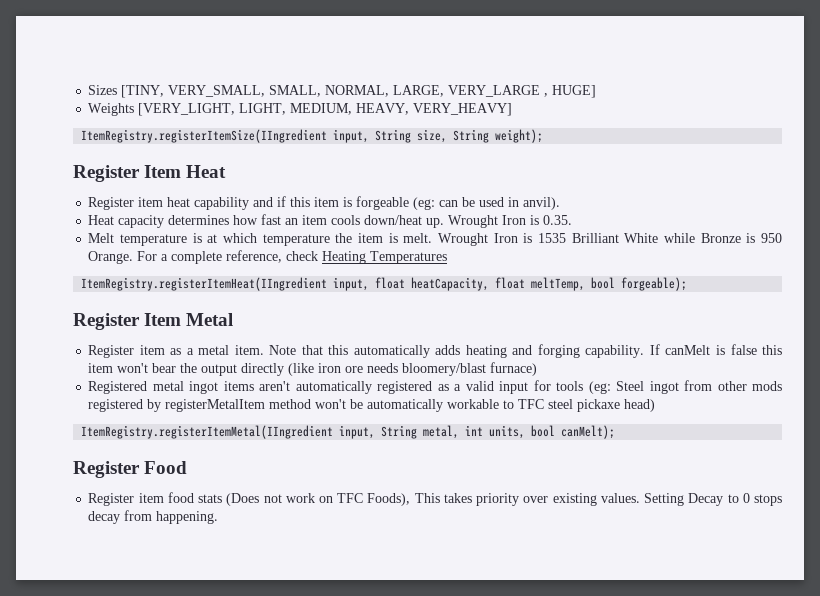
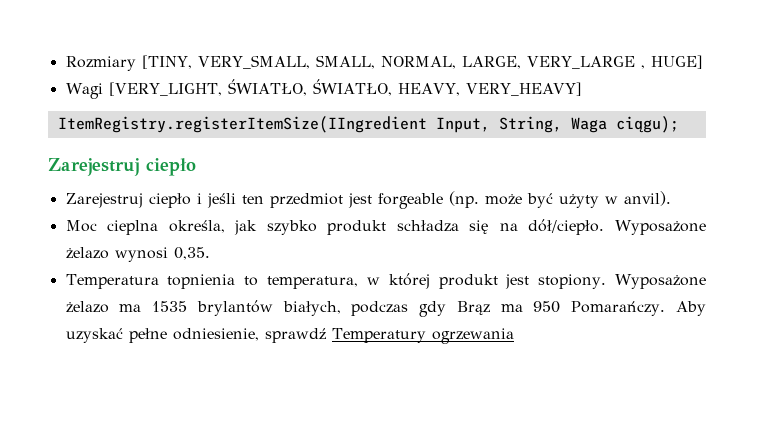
- Sizes [TINY, VERY_SMALL, SMALL, NORMAL, LARGE, VERY_LARGE , HUGE]
+ Rozmiary [TINY, VERY_SMALL, SMALL, NORMAL, LARGE, VERY_LARGE , HUGE]
- Weights [VERY_LIGHT, LIGHT, MEDIUM, HEAVY, VERY_HEAVY]
+ Wagi [VERY_LIGHT, ŚWIATŁO, ŚWIATŁO, HEAVY, VERY_HEAVY]
- ItemRegistry.registerItemSize(IIngredient input, String size, String weight);
- Register Item Heat
- Register item heat capability and if this item is forgeable (eg: can be used in anvil).
- Heat capacity determines how fast an item cools down/heat up. Wrought Iron is 0.35.
- Melt temperature is at which temperature the item is melt. Wrought Iron is 1535 Brilliant White while Bronze is 950 Orange. For a complete reference, check Heating Temperatures
- ItemRegistry.registerItemHeat(IIngredient input, float heatCapacity, float meltTemp, bool forgeable);
- Register Item Metal
- Register item as a metal item. Note that this automatically adds heating and forging capability. If canMelt is false this item won't bear the output directly (like iron ore needs bloomery/blast furnace)
- Registered metal ingot items aren't automatically registered as a valid input for tools (eg: Steel ingot from other mods registered by registerMetalItem method won't be automatically workable to TFC steel pickaxe head)
- ItemRegistry.registerItemMetal(IIngredient input, String metal, int units, bool canMelt);
- Register Food
- Register item food stats (Does not work on TFC Foods), This takes priority over existing values. Setting Decay to 0 stops decay from happening.
+ ItemRegistry.registerItemSize(IIngredient Input, String, Waga ciągu);
+ Zarejestruj ciepło
+ Zarejestruj ciepło i jeśli ten przedmiot jest forgeable (np. może być użyty w anvil).
+ Moc cieplna określa, jak szybko produkt schładza się na dół/ciepło. Wyposażone żelazo wynosi 0,35.
+ Temperatura topnienia to temperatura, w której produkt jest stopiony. Wyposażone żelazo ma 1535 brylantów białych, podczas gdy Brąz ma 950 Pomarańczy. Aby uzyskać pełne odniesienie, sprawdź Temperatury ogrzewania

